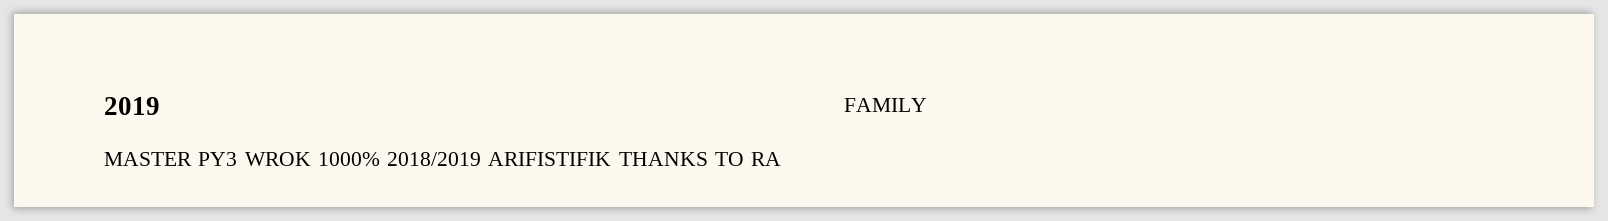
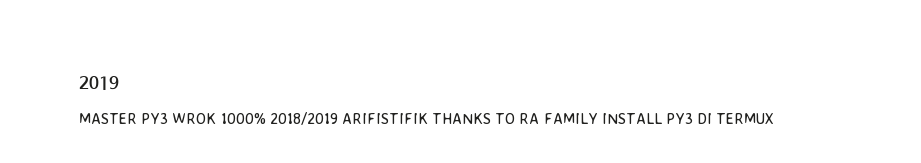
- MASTER PY3 WROK 1000% 2018/2019 ARIFISTIFIK THANKS TO RA FAMILY
+ MASTER PY3 WROK 1000% 2018/2019 ARIFISTIFIK THANKS TO RA FAMILY INSTALL PY3 DI TERMUX

